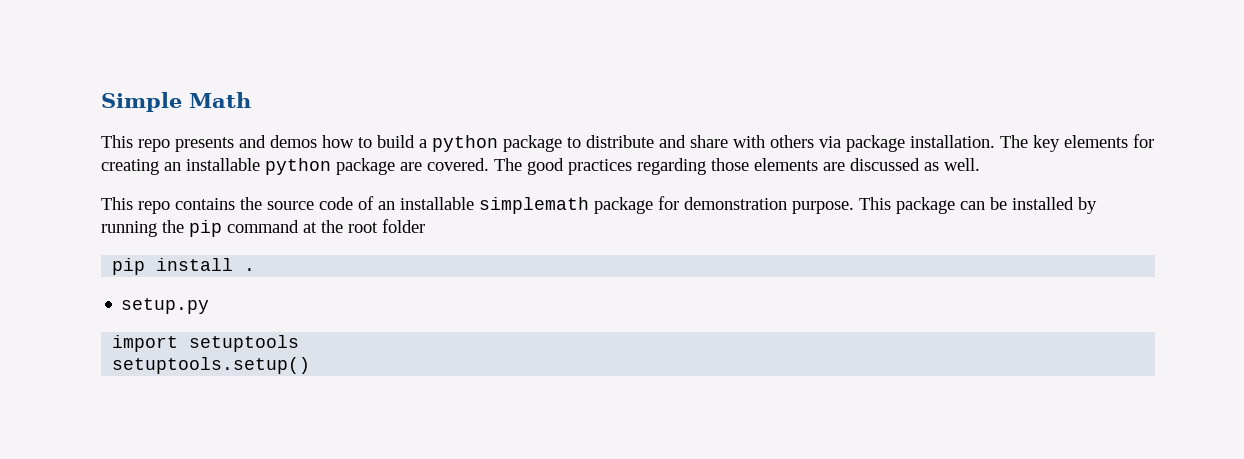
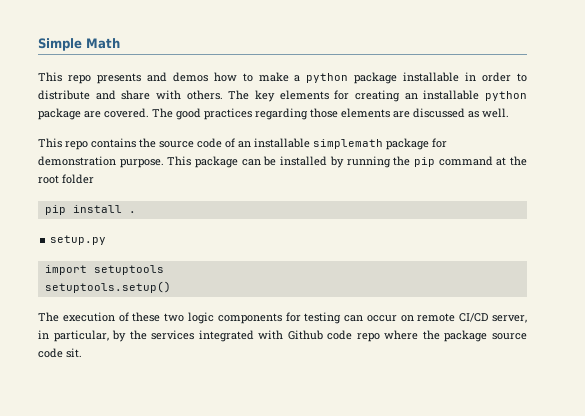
- This repo presents and demos how to build a python package to distribute and share with others via package installation.
+ This repo presents and demos how to make a python package installable in order to distribute and share with others.
+ The execution of these two logic components for testing can occur on remote CI/CD server, in particular, by the services integrated with Github code repo where the package source code sit.

